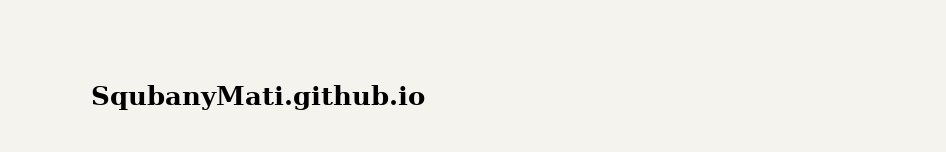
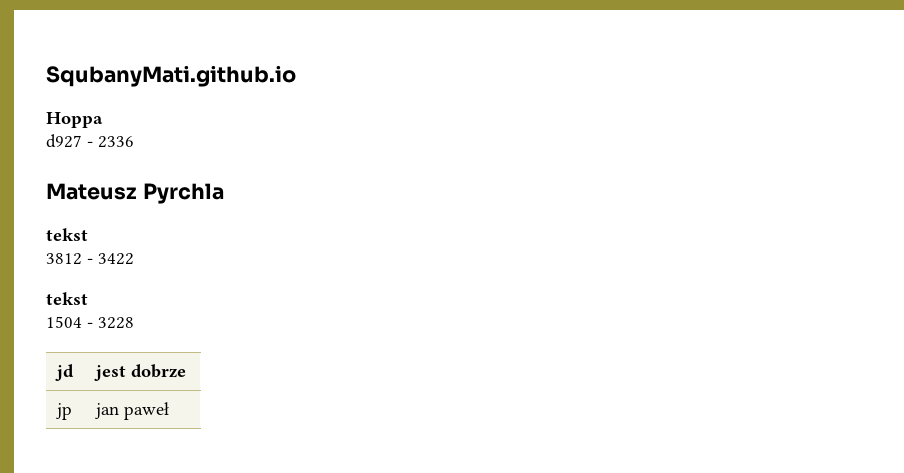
+ Hoppa
+ d927 - 2336
+ Mateusz Pyrchla
+ tekst
+ 3812 - 3422
+ tekst
+ 1504 - 3228
+ jd | jest dobrze
+ jp | jan paweł

